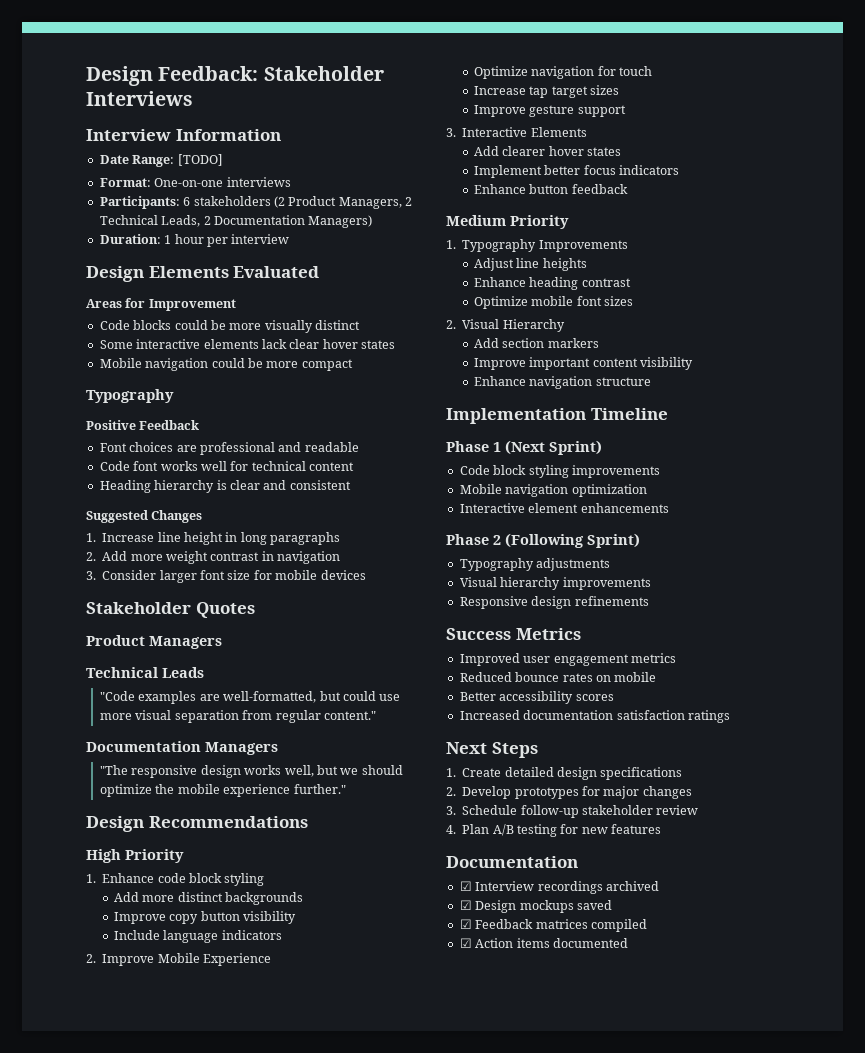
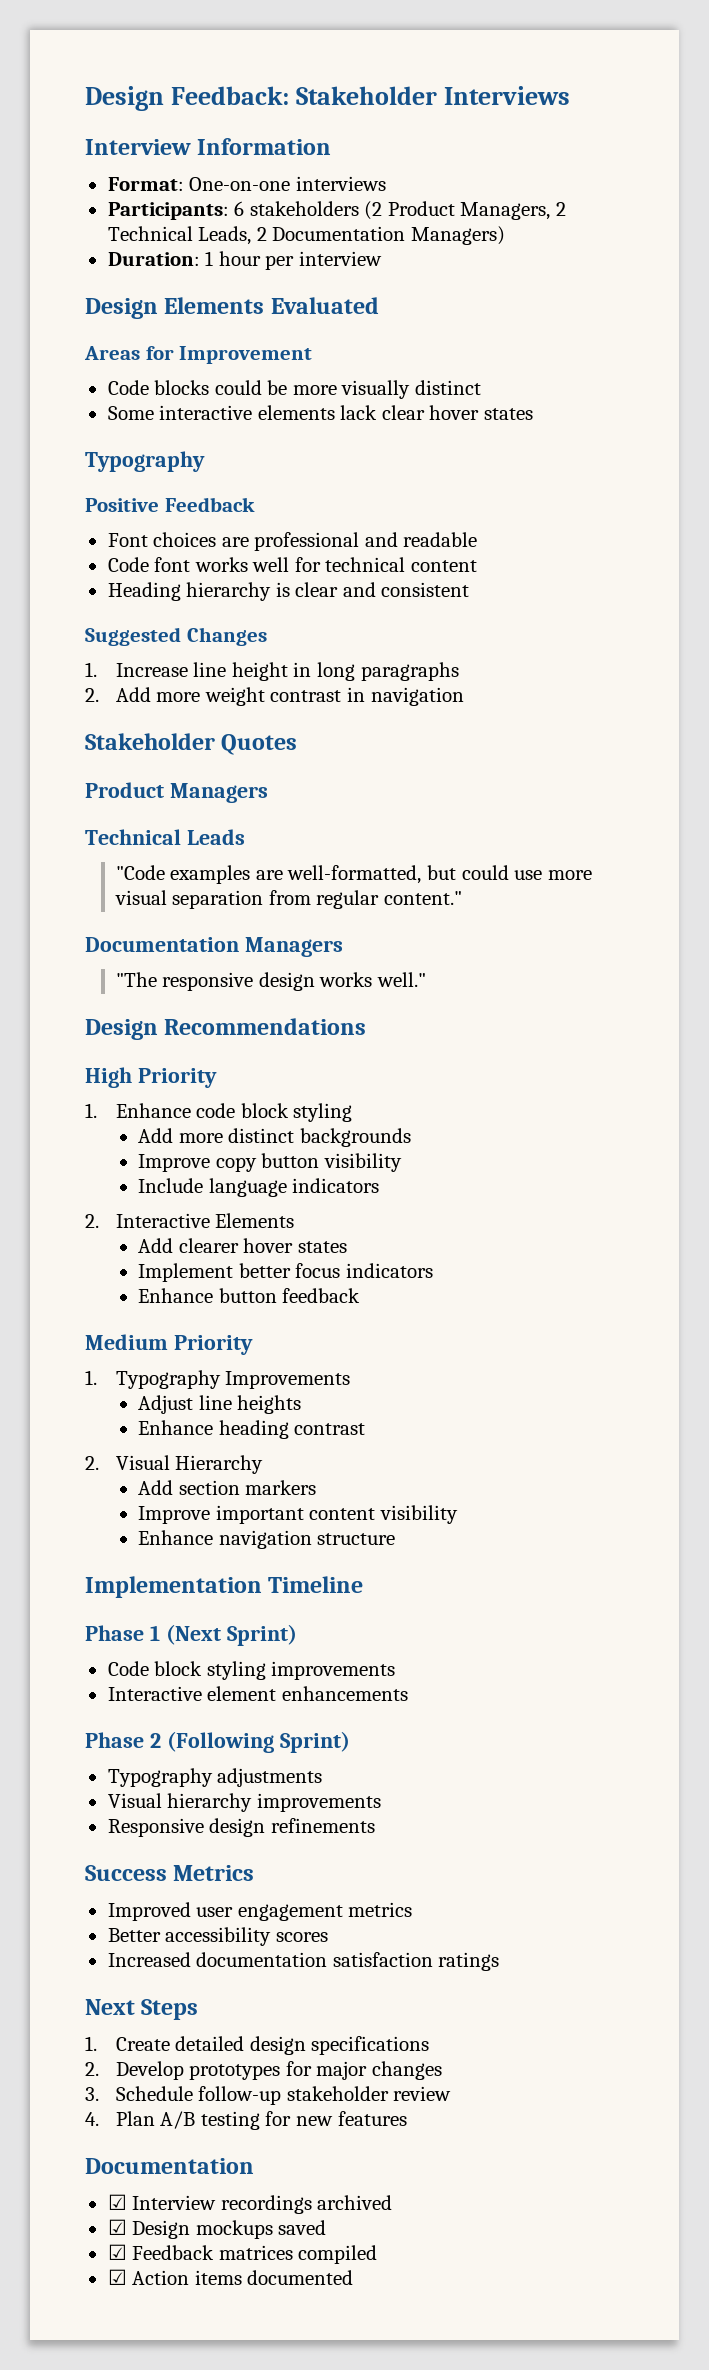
- Date Range: [TODO]
- Mobile navigation could be more compact
- 3. Consider larger font size for mobile devices
- "The responsive design works well, but we should optimize the mobile experience further."
+ "The responsive design works well."
- 2. Improve Mobile Experience
- Optimize navigation for touch
- Increase tap target sizes
- Improve gesture support
- 3. Interactive Elements
+ 2. Interactive Elements
- Optimize mobile font sizes
- Mobile navigation optimization
- Reduced bounce rates on mobile

